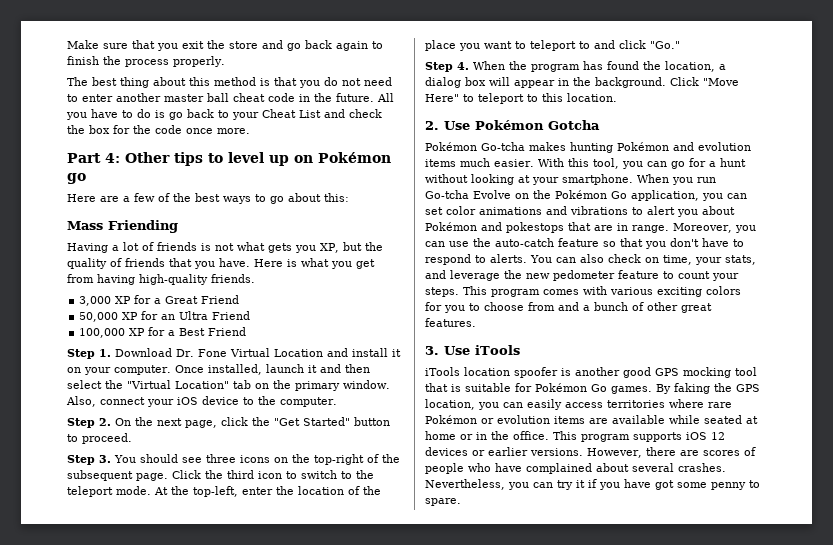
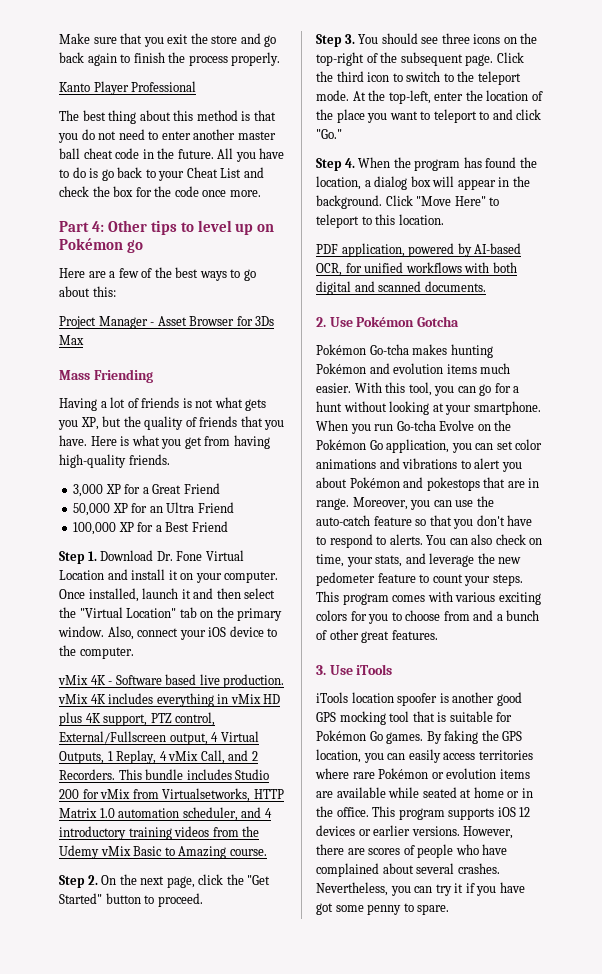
+ Kanto Player Professional
+ Project Manager - Asset Browser for 3Ds Max
+ vMix 4K - Software based live production. vMix 4K includes everything in vMix HD plus 4K support, PTZ control, External/Fullscreen output, 4 Virtual Outputs, 1 Replay, 4 vMix Call, and 2 Recorders. This bundle includes Studio 200 for vMix from Virtualsetworks, HTTP Matrix 1.0 automation scheduler, and 4 introductory training videos from the Udemy vMix Basic to Amazing course.
+ PDF application, powered by AI-based OCR, for unified workflows with both digital and scanned documents.

